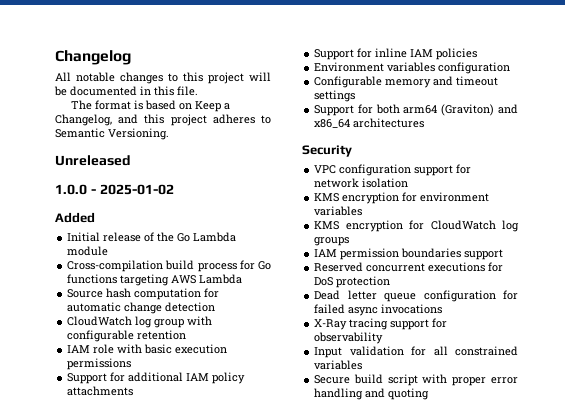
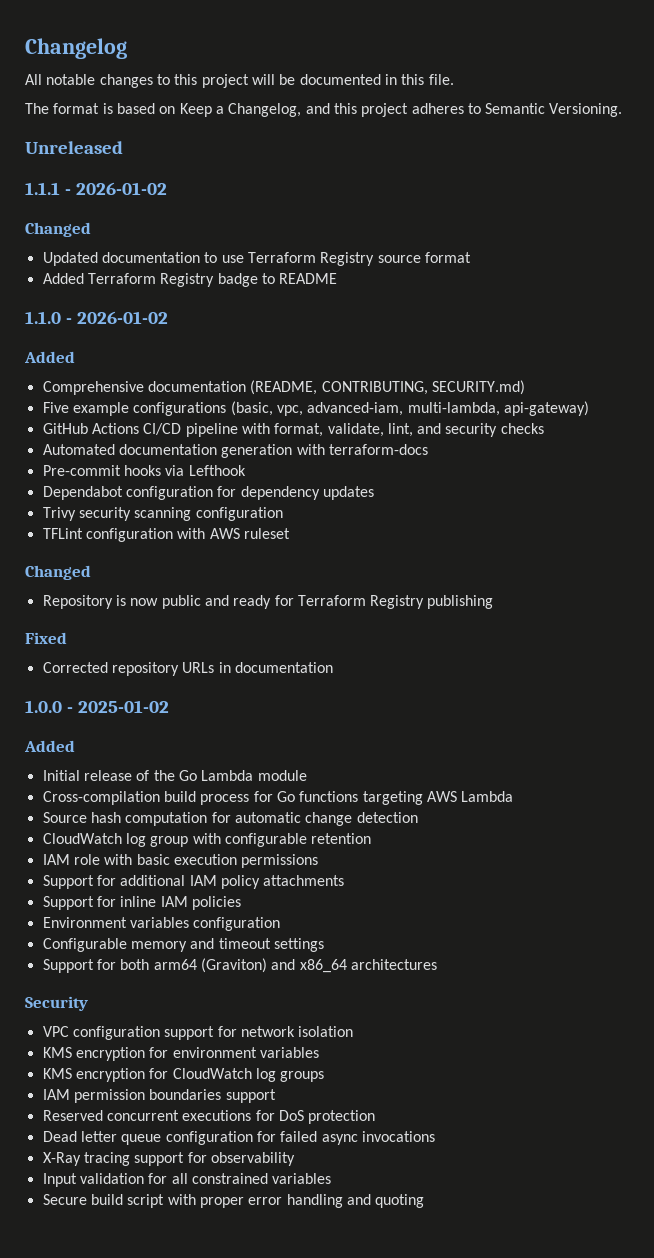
+ 1.1.1 - 2026-01-02
+ Changed
+ Updated documentation to use Terraform Registry source format
+ Added Terraform Registry badge to README
+ 1.1.0 - 2026-01-02
+ Added
+ Comprehensive documentation (README, CONTRIBUTING, SECURITY.md)
+ Five example configurations (basic, vpc, advanced-iam, multi-lambda, api-gateway)
+ GitHub Actions CI/CD pipeline with format, validate, lint, and security checks
+ Automated documentation generation with terraform-docs
+ Pre-commit hooks via Lefthook
+ Dependabot configuration for dependency updates
+ Trivy security scanning configuration
+ TFLint configuration with AWS ruleset
+ Changed
+ Repository is now public and ready for Terraform Registry publishing
+ Fixed
+ Corrected repository URLs in documentation

